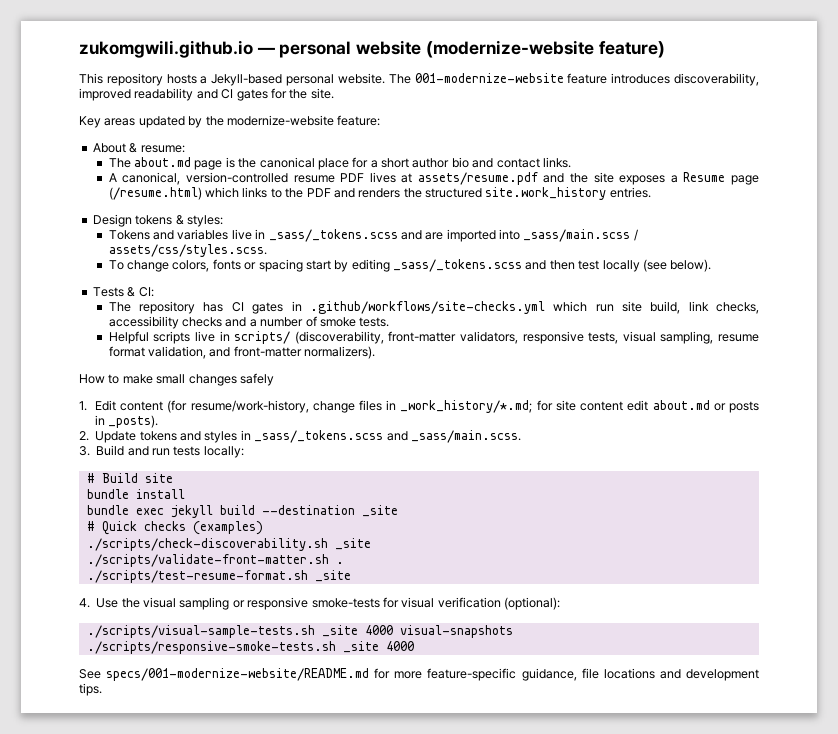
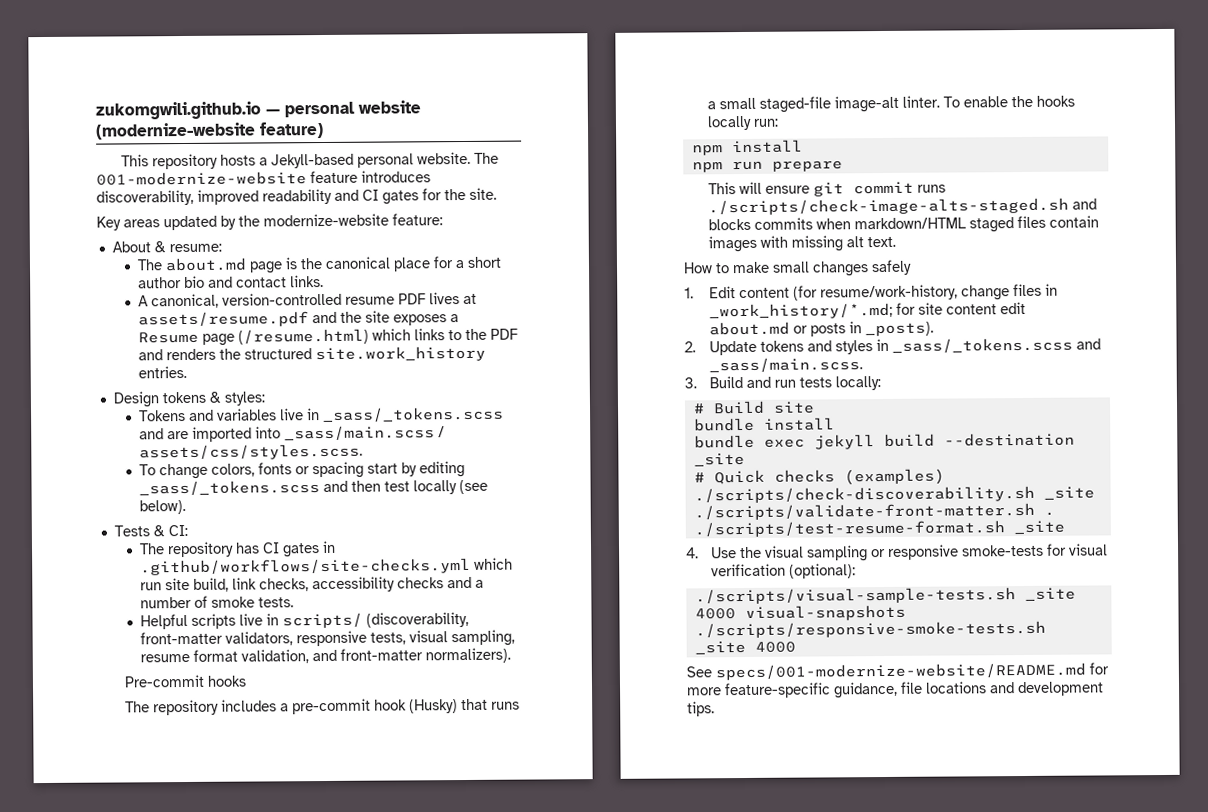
+ Pre-commit hooks
+ The repository includes a pre-commit hook (Husky) that runs a small staged-file image-alt linter. To enable the hooks locally run:
+ npm install
+ npm run prepare
+ This will ensure git commit runs ./scripts/check-image-alts-staged.sh and blocks commits when markdown/HTML staged files contain images with missing alt text.

